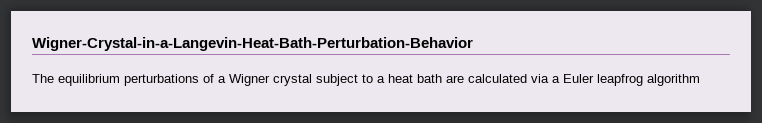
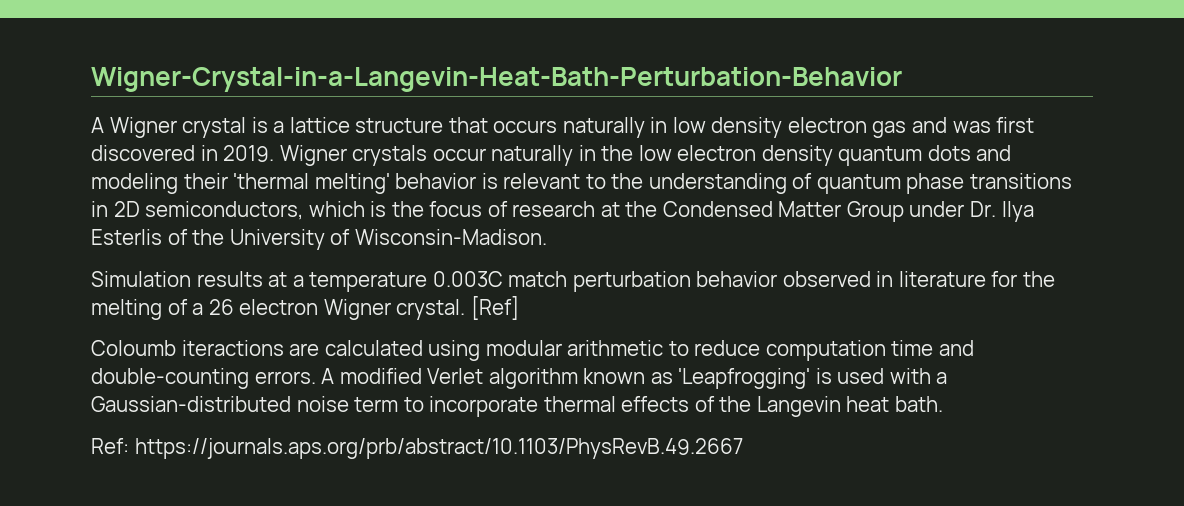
- The equilibrium perturbations of a Wigner crystal subject to a heat bath are calculated via a Euler leapfrog algorithm
+ A Wigner crystal is a lattice structure that occurs naturally in low density electron gas and was first discovered in 2019. Wigner crystals occur naturally in the low electron density quantum dots and modeling their 'thermal melting' behavior is relevant to the understanding of quantum phase transitions in 2D semiconductors, which is the focus of research at the Condensed Matter Group under Dr. Ilya Esterlis of the University of Wisconsin-Madison.
+ Simulation results at a temperature 0.003C match perturbation behavior observed in literature for the melting of a 26 electron Wigner crystal. [Ref]
+ Coloumb iteractions are calculated using modular arithmetic to reduce computation time and double-counting errors. A modified Verlet algorithm known as 'Leapfrogging' is used with a Gaussian-distributed noise term to incorporate thermal effects of the Langevin heat bath.
+ Ref: https://journals.aps.org/prb/abstract/10.1103/PhysRevB.49.2667

